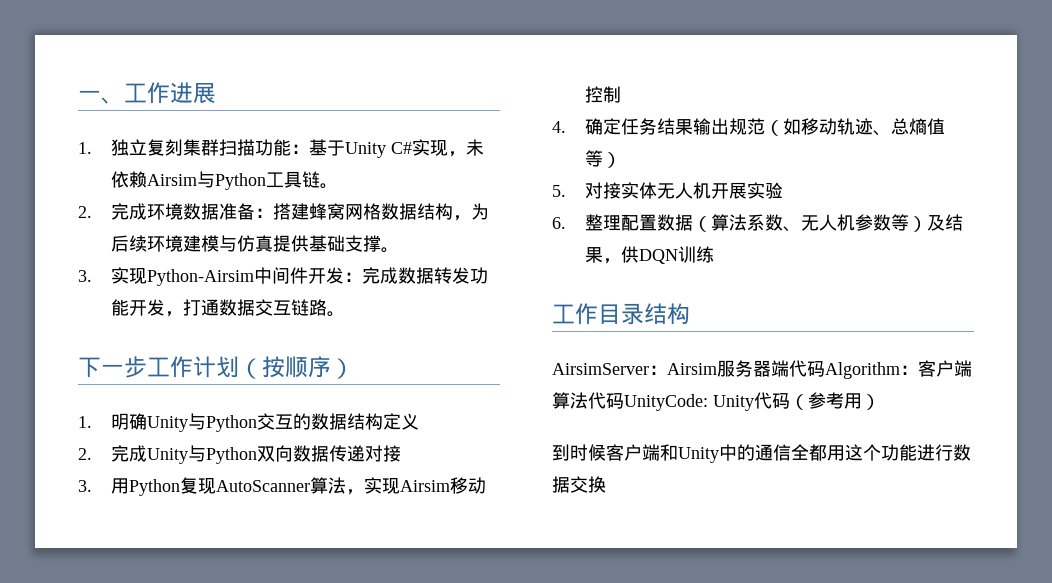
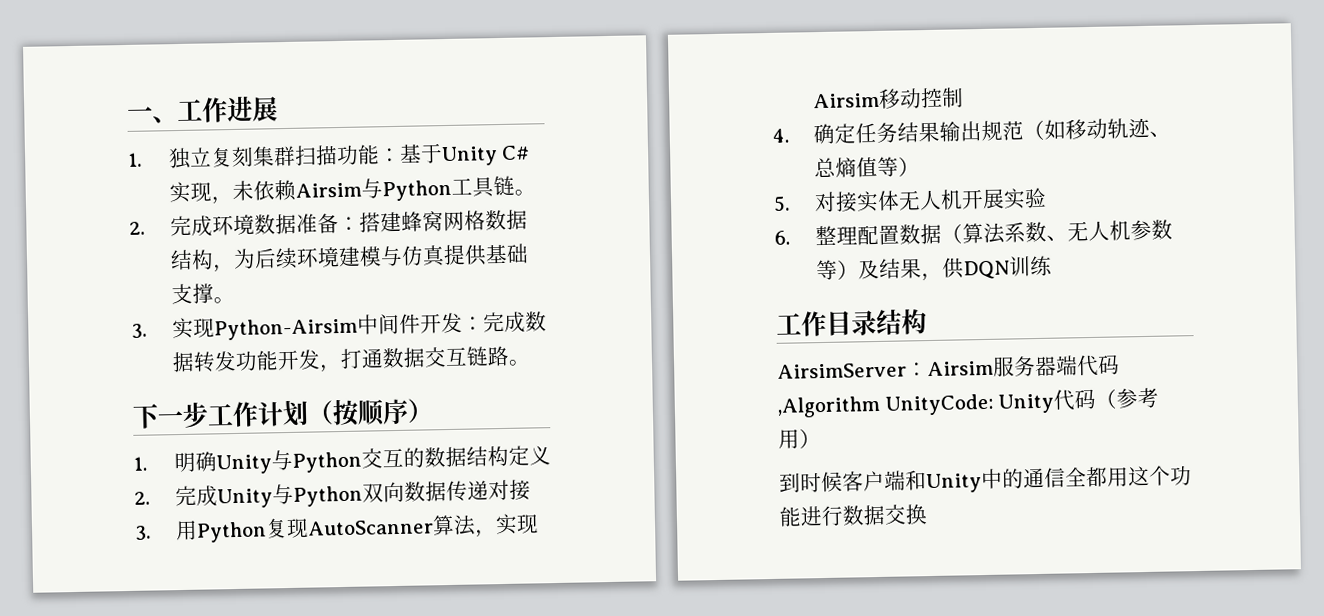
- AirsimServer：Airsim服务器端代码Algorithm：客户端算法代码UnityCode: Unity代码（参考用）
+ AirsimServer：Airsim服务器端代码,Algorithm UnityCode: Unity代码（参考用）

